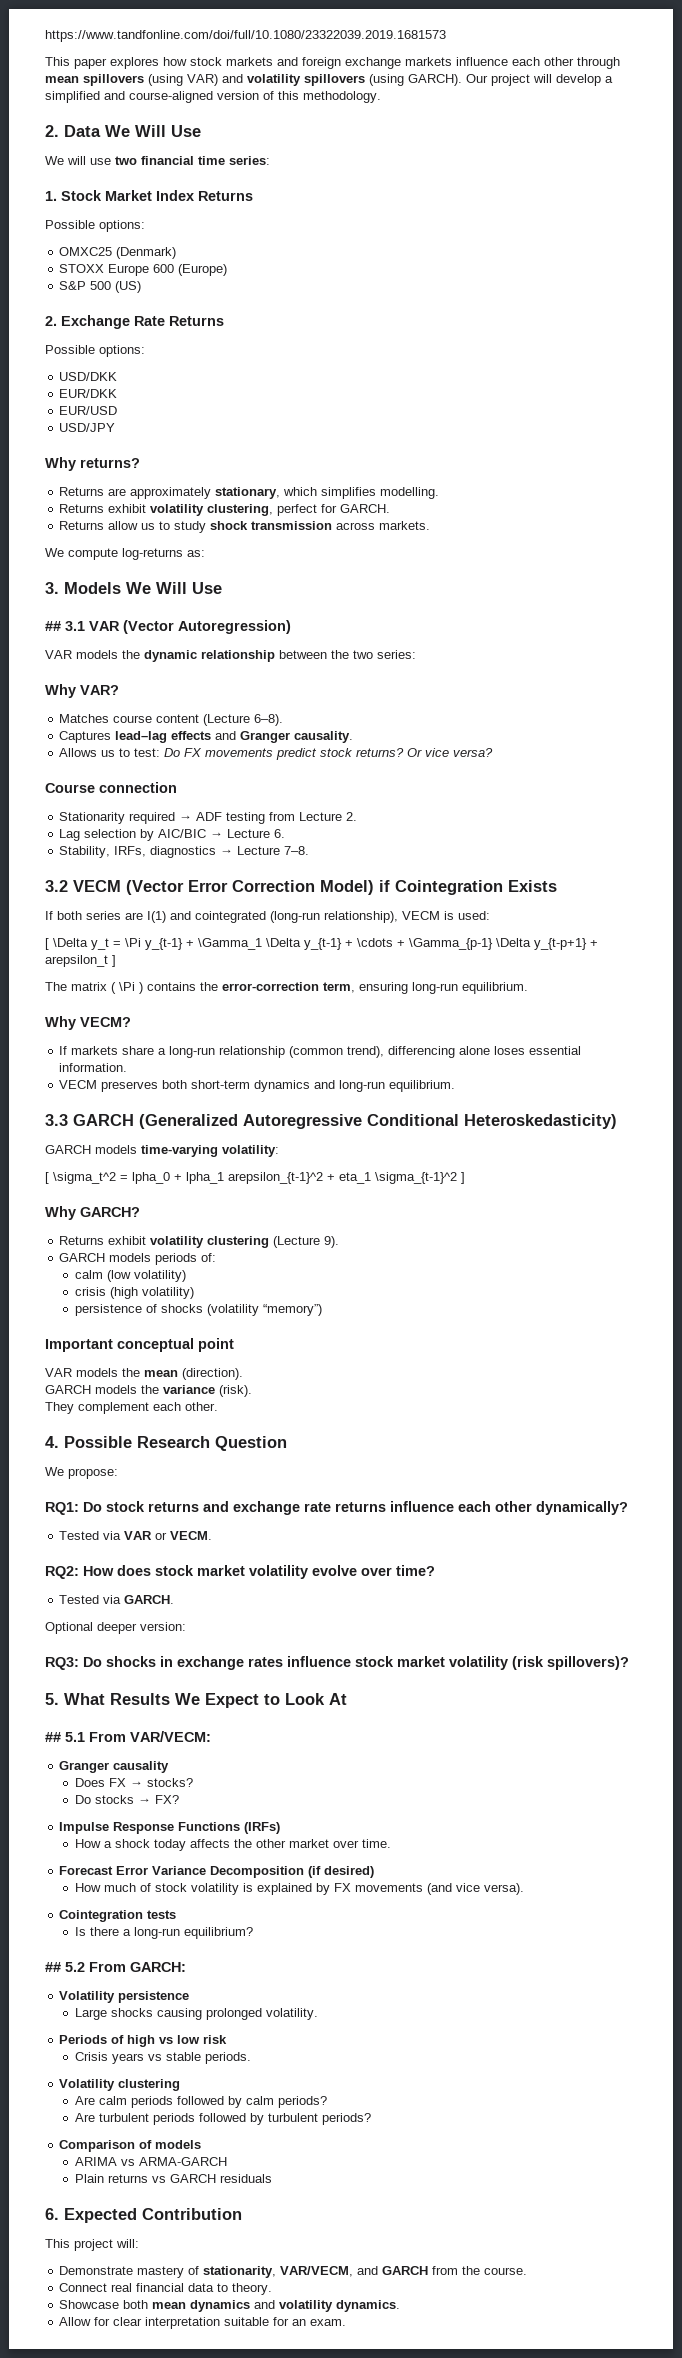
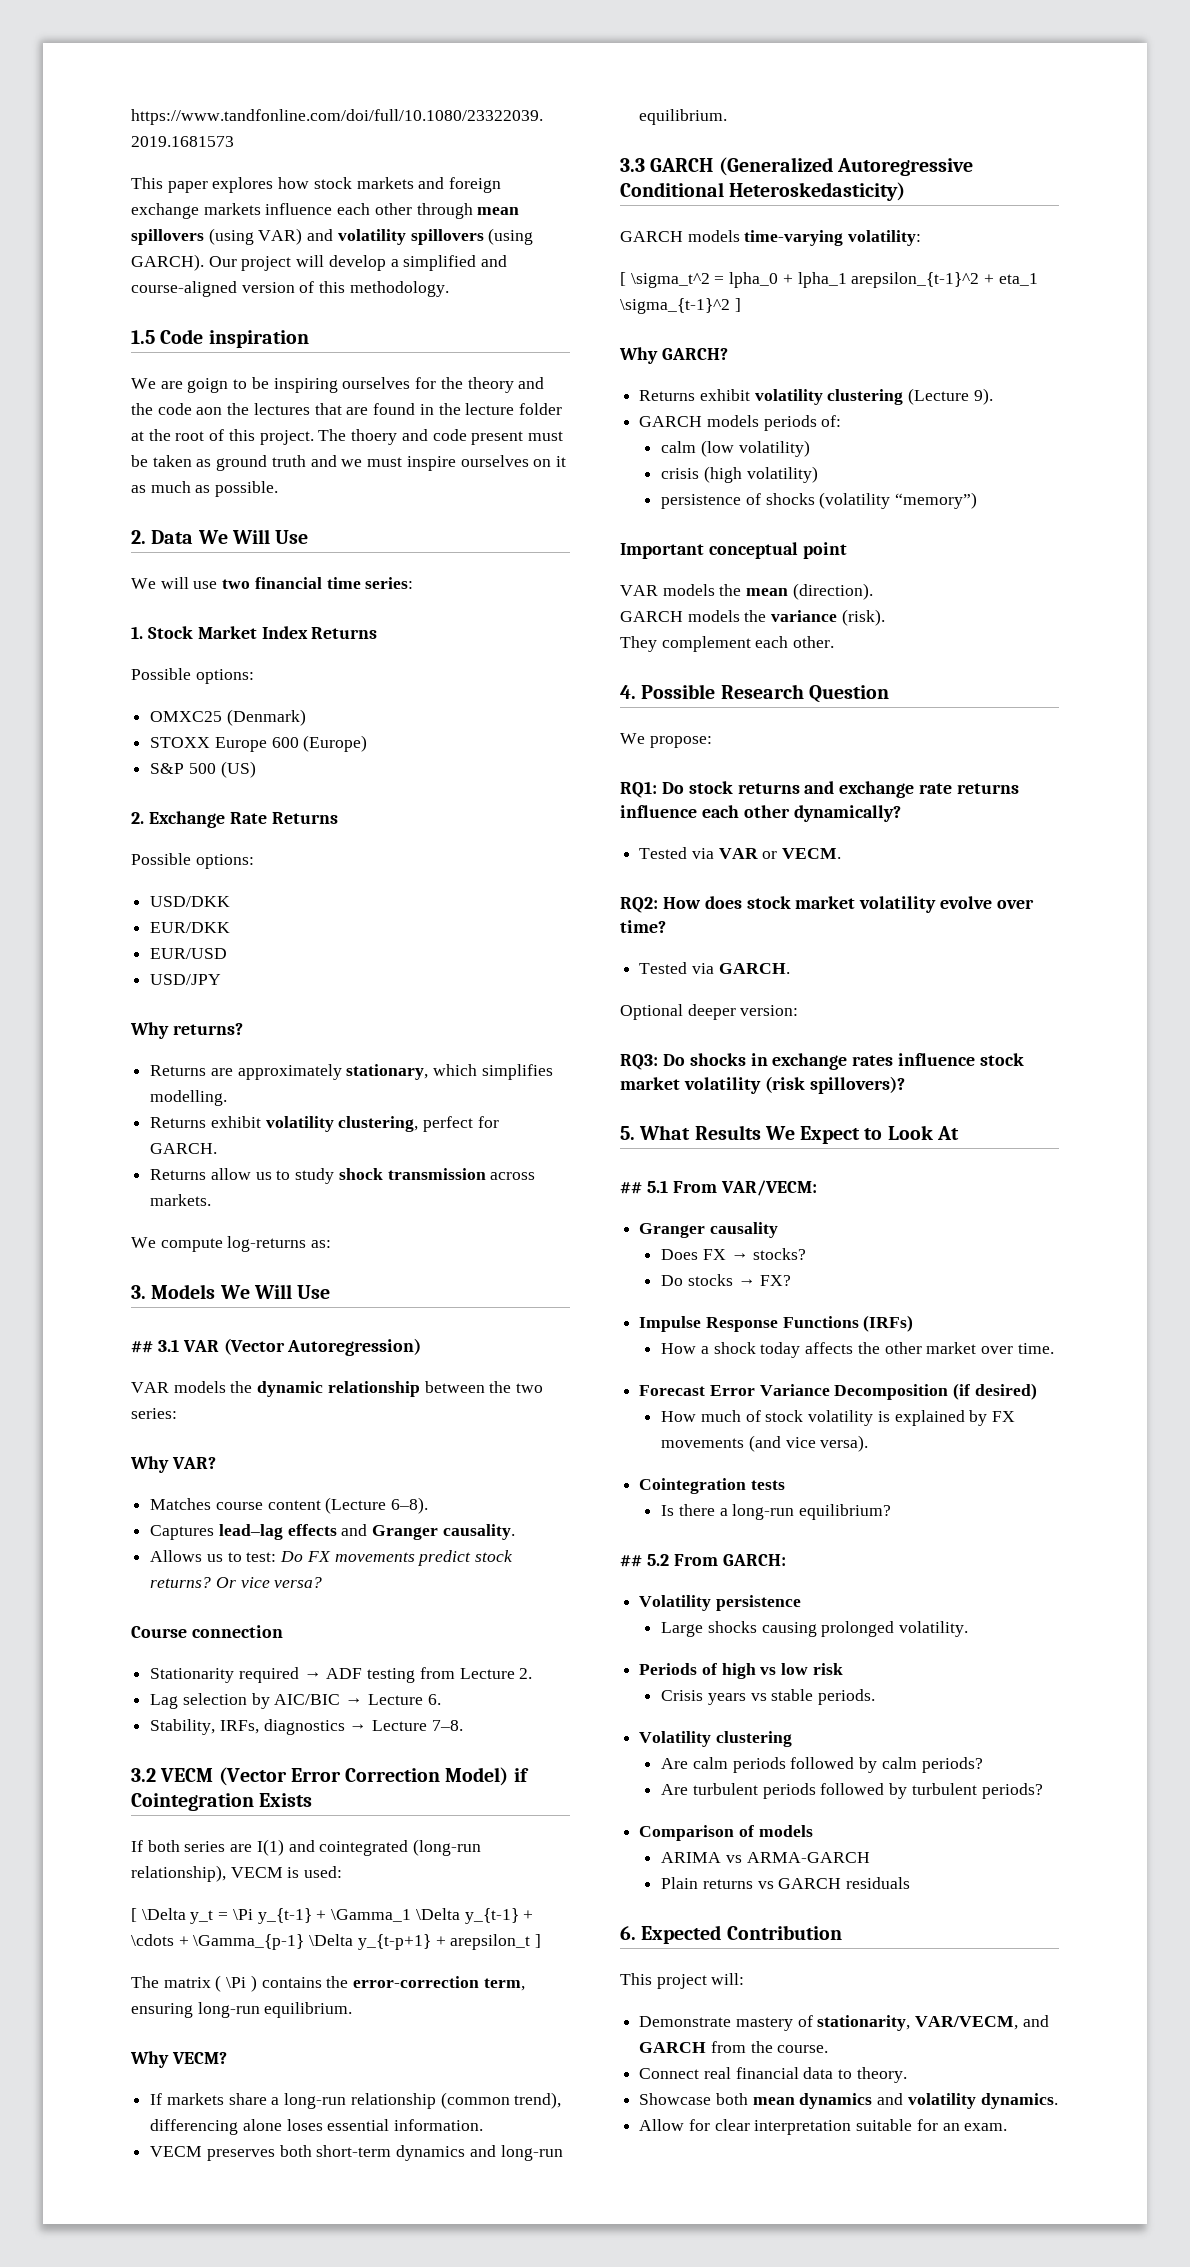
+ 1.5 Code inspiration
+ We are goign to be inspiring ourselves for the theory and the code aon the lectures that are found in the lecture folder at the root of this project. The thoery and code present must be taken as ground truth and we must inspire ourselves on it as much as possible.

